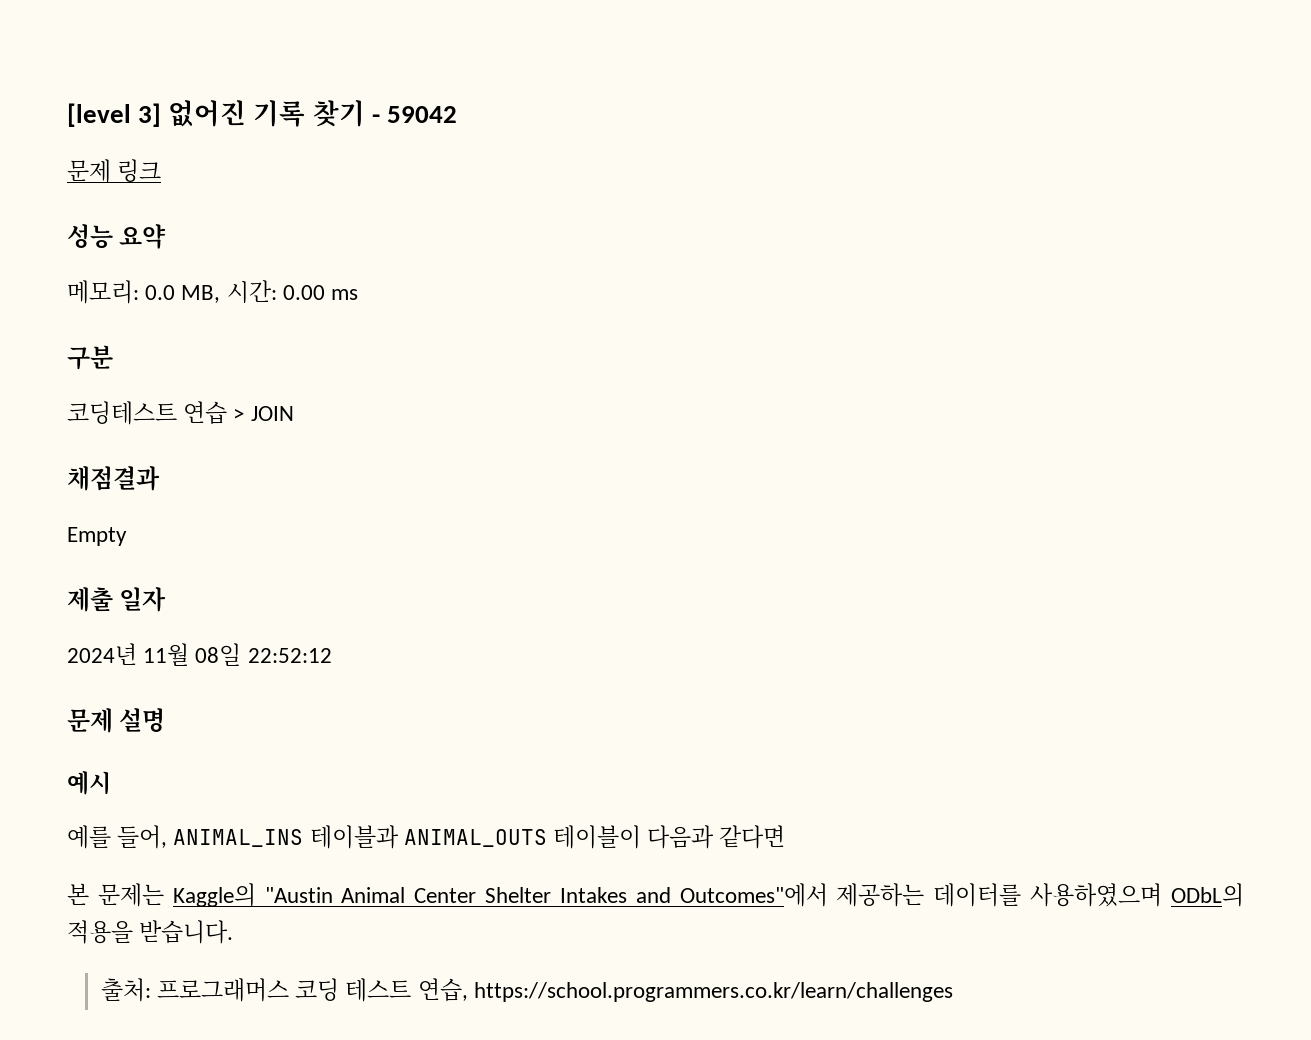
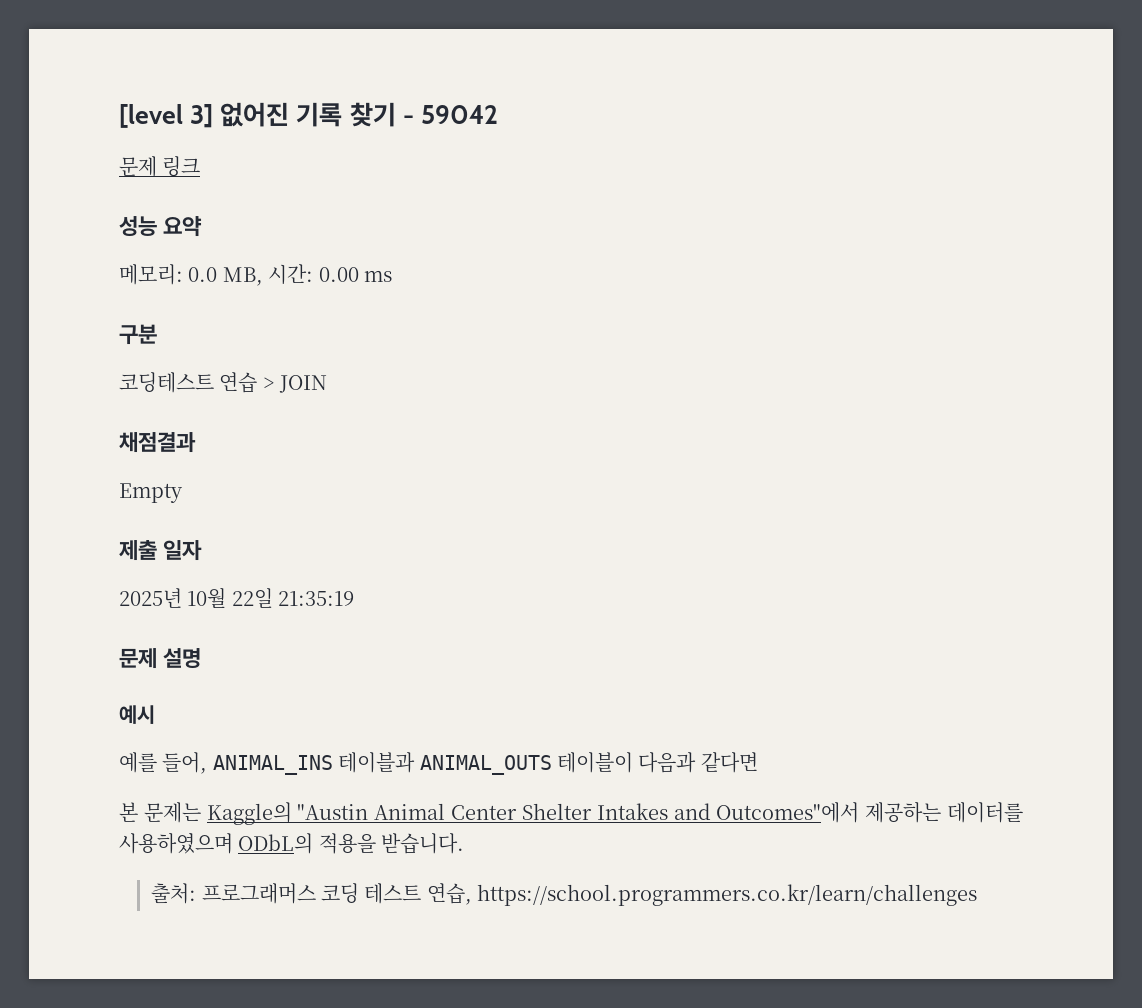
- 2024년 11월 08일 22:52:12
+ 2025년 10월 22일 21:35:19

